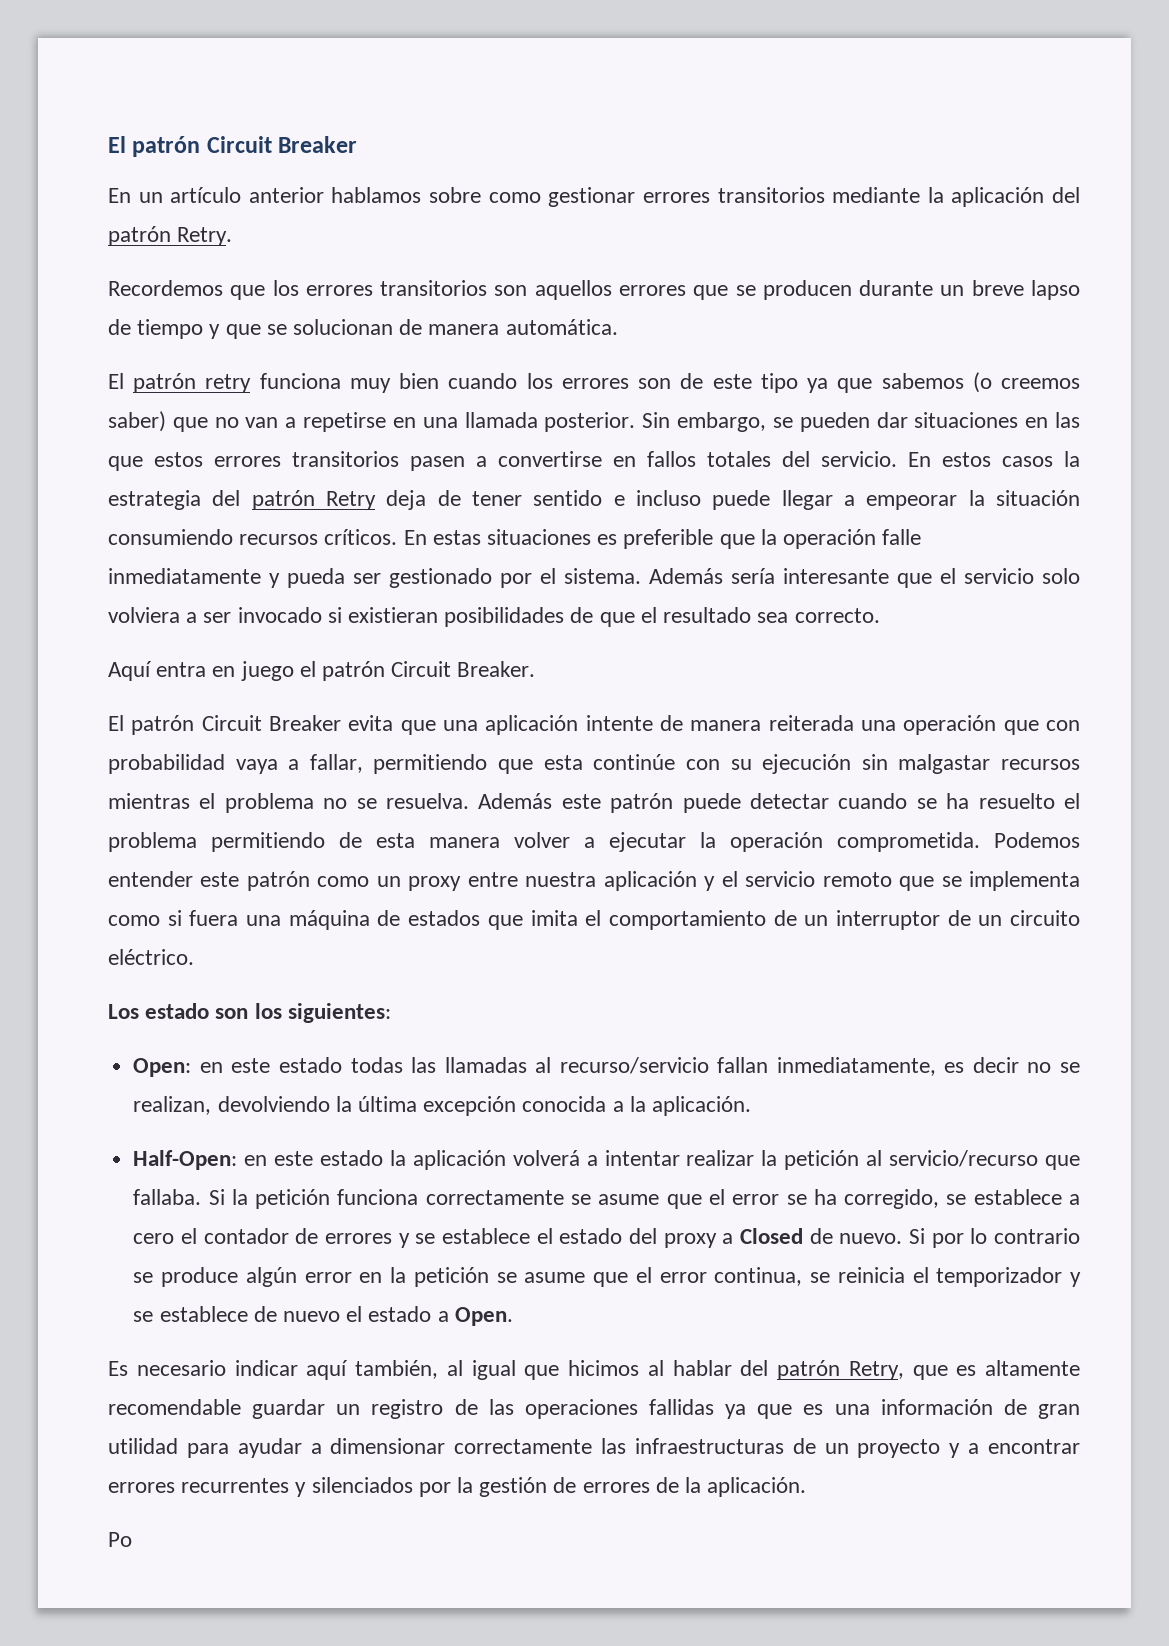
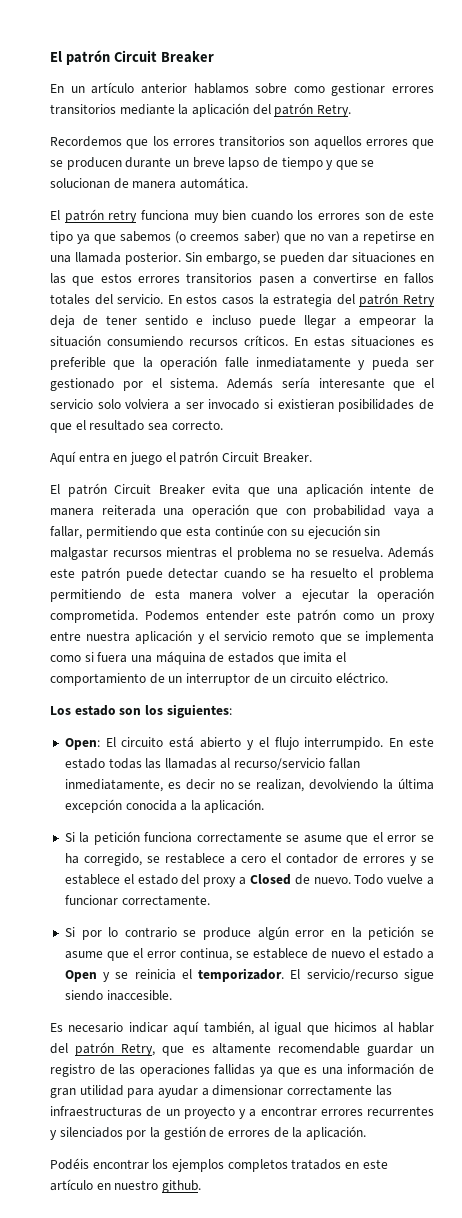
- Open: en este estado todas las llamadas al recurso/servicio fallan inmediatamente, es decir no se realizan, devolviendo la última excepción conocida a la aplicación.
+ Open: El circuito está abierto y el flujo interrumpido. En este estado todas las llamadas al recurso/servicio fallan inmediatamente, es decir no se realizan, devolviendo la última excepción conocida a la aplicación.
- Half-Open: en este estado la aplicación volverá a intentar realizar la petición al servicio/recurso que fallaba. Si la petición funciona correctamente se asume que el error se ha corregido, se establece a cero el contador de errores y se establece el estado del proxy a Closed de nuevo. Si por lo contrario se produce algún error en la petición se asume que el error continua, se reinicia el temporizador y se establece de nuevo el estado a Open.
+ Si la petición funciona correctamente se asume que el error se ha corregido, se restablece a cero el contador de errores y se establece el estado del proxy a Closed de nuevo. Todo vuelve a funcionar correctamente.
+ Si por lo contrario se produce algún error en la petición se asume que el error continua, se establece de nuevo el estado a Open y se reinicia el temporizador. El servicio/recurso sigue siendo inaccesible.
- Po
+ Podéis encontrar los ejemplos completos tratados en este artículo en nuestro github.

